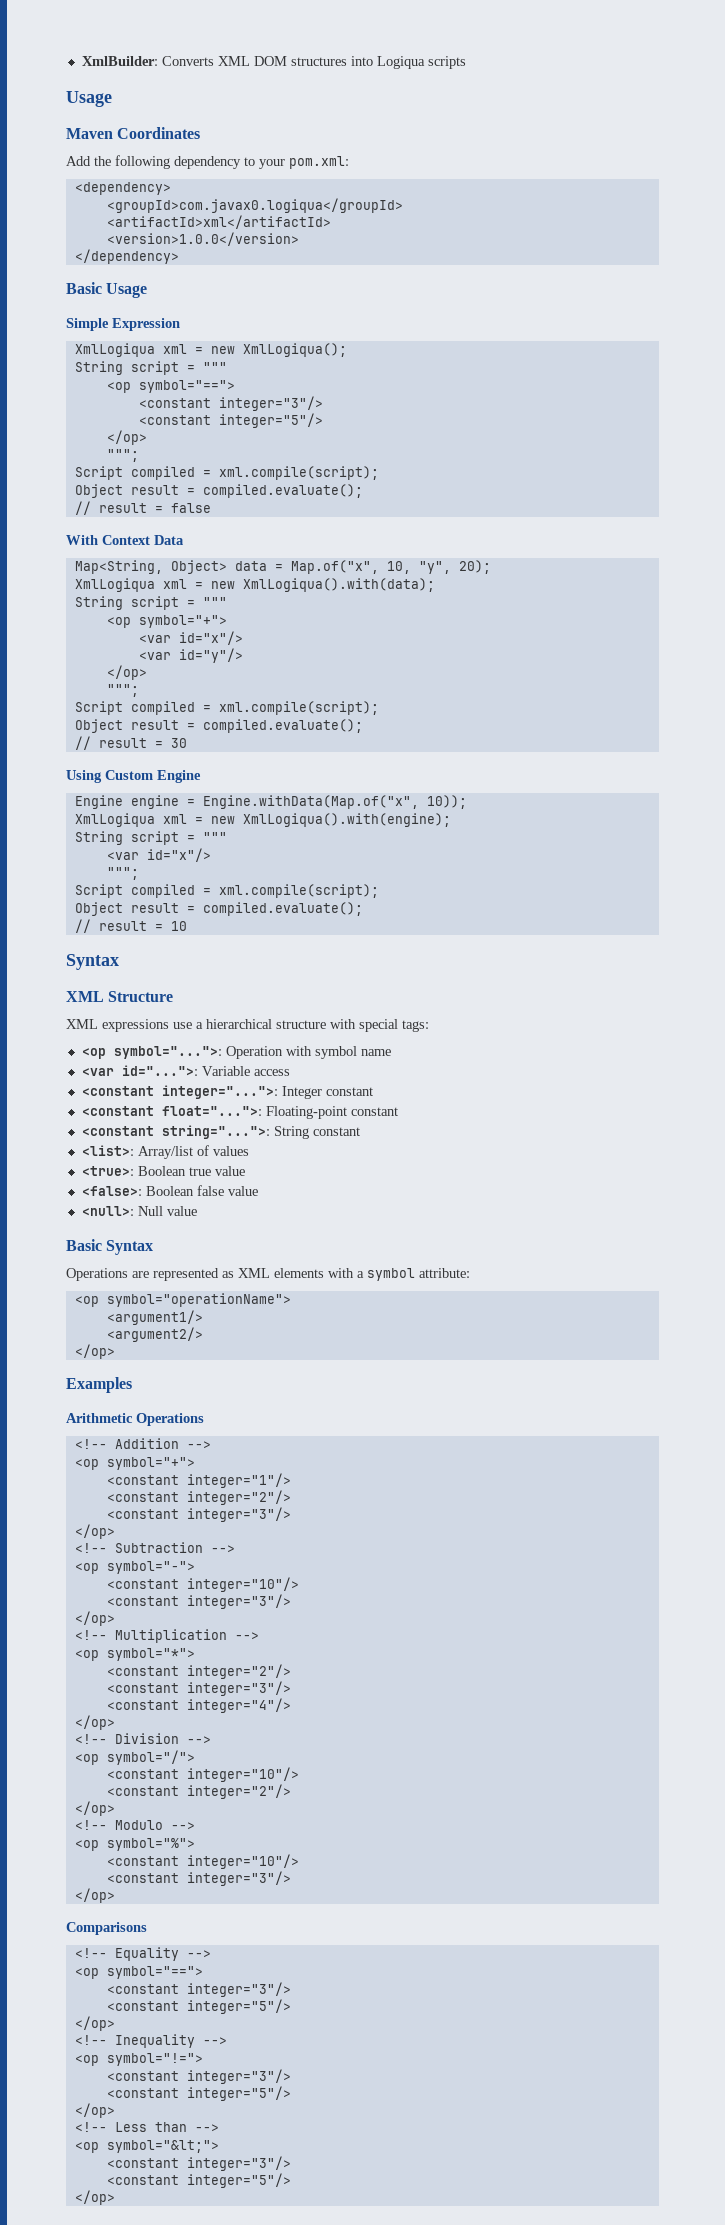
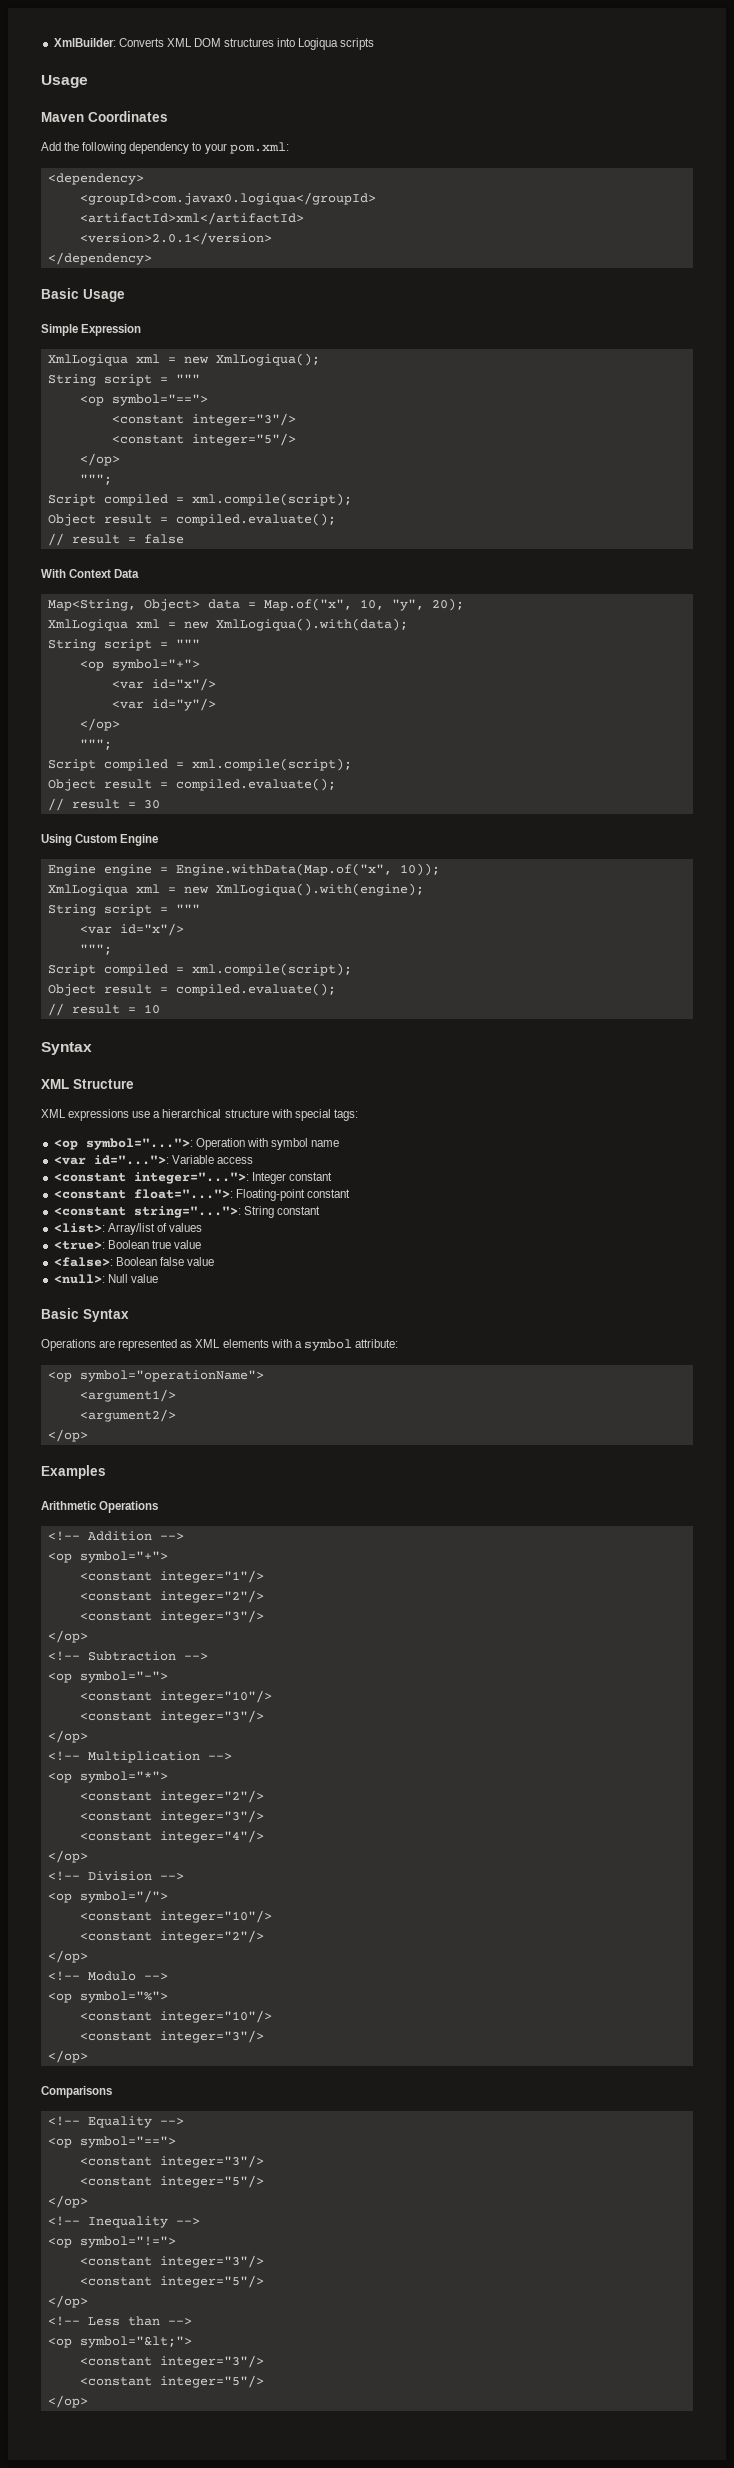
- <version>1.0.0</version>
+ <version>2.0.1</version>

